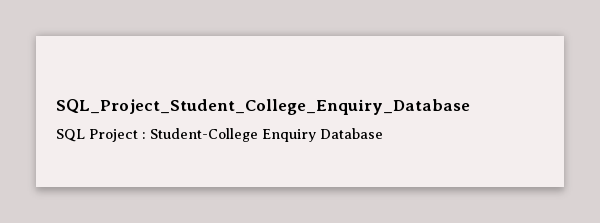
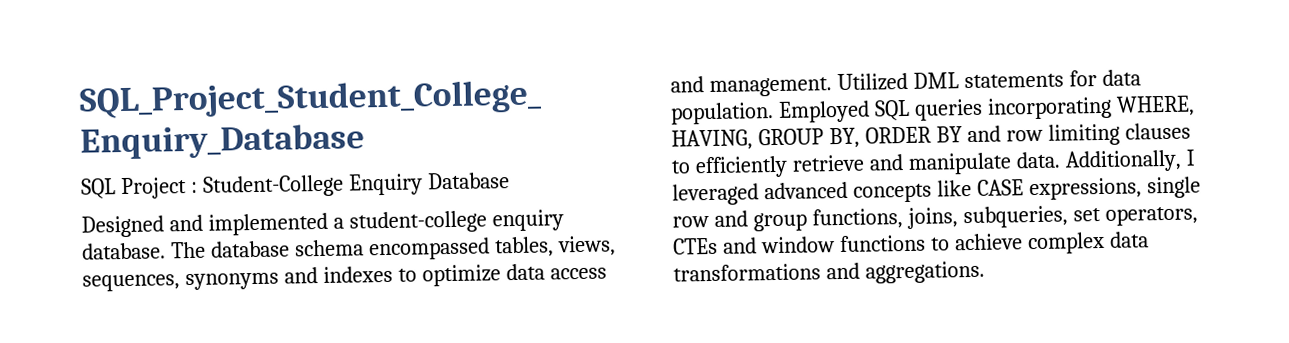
+ Designed and implemented a student-college enquiry database. The database schema encompassed tables, views, sequences, synonyms and indexes to optimize data access and management. Utilized DML statements for data population. Employed SQL queries incorporating WHERE, HAVING, GROUP BY, ORDER BY and row limiting clauses to efficiently retrieve and manipulate data. Additionally, I leveraged advanced concepts like CASE expressions, single row and group functions, joins, subqueries, set operators, CTEs and window functions to achieve complex data transformations and aggregations.

